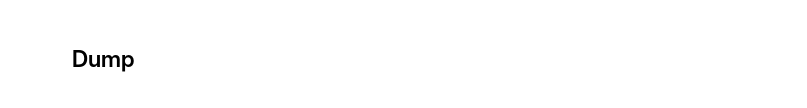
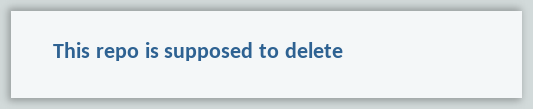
- Dump
+ This repo is supposed to delete

